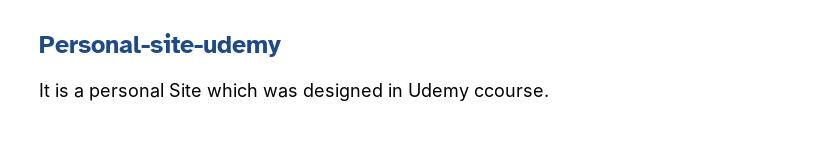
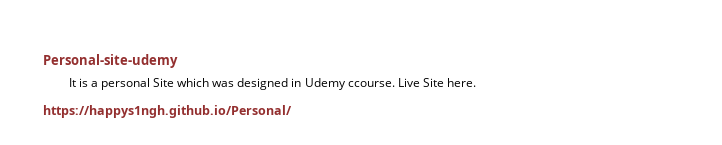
+ Live Site here.
+ https://happys1ngh.github.io/Personal/

